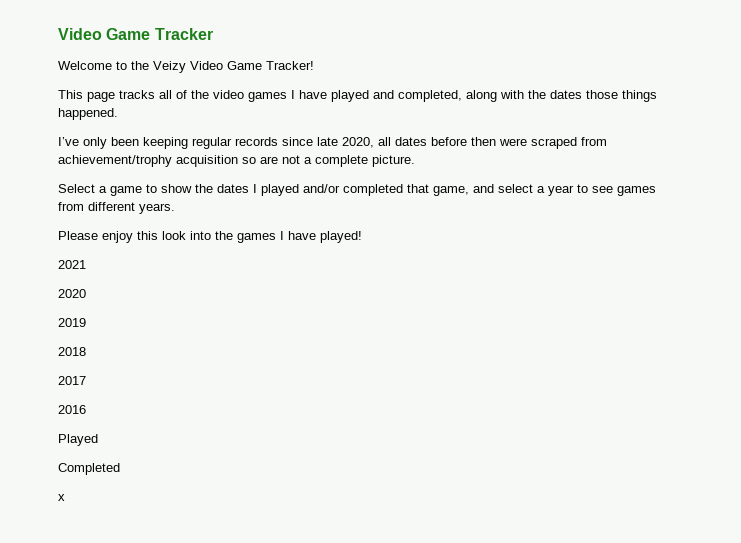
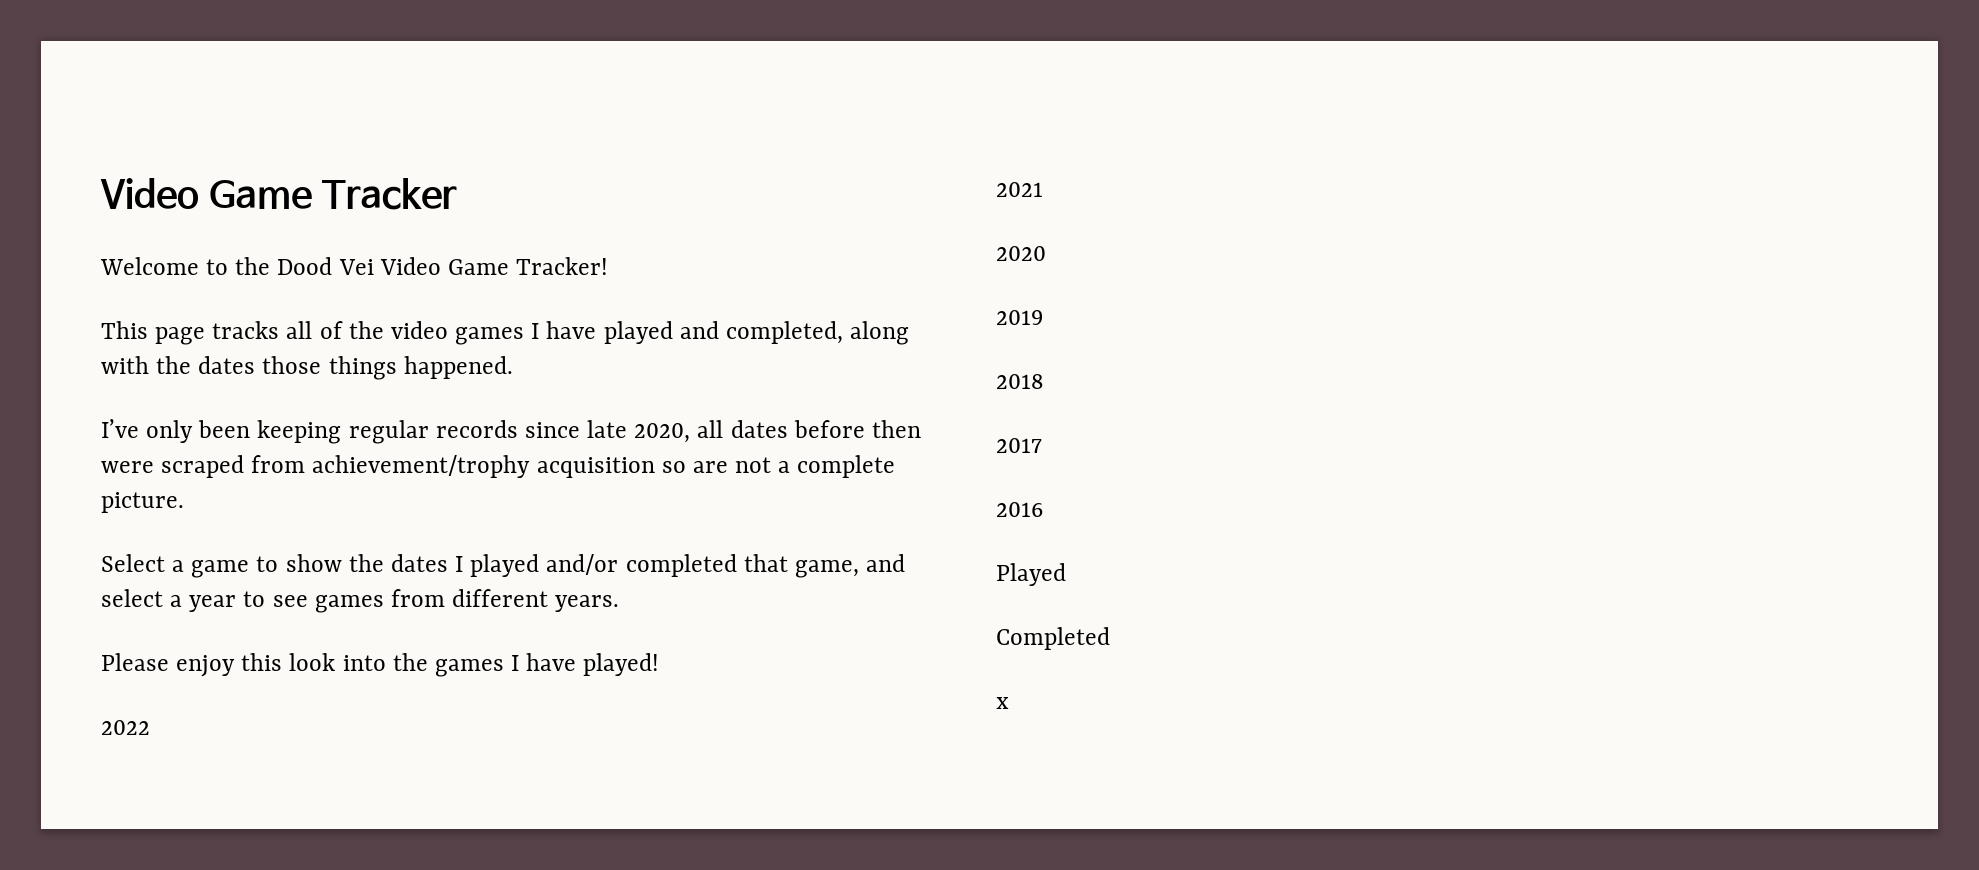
- Welcome to the Veizy Video Game Tracker!
+ Welcome to the Dood Vei Video Game Tracker!
+ 2022

